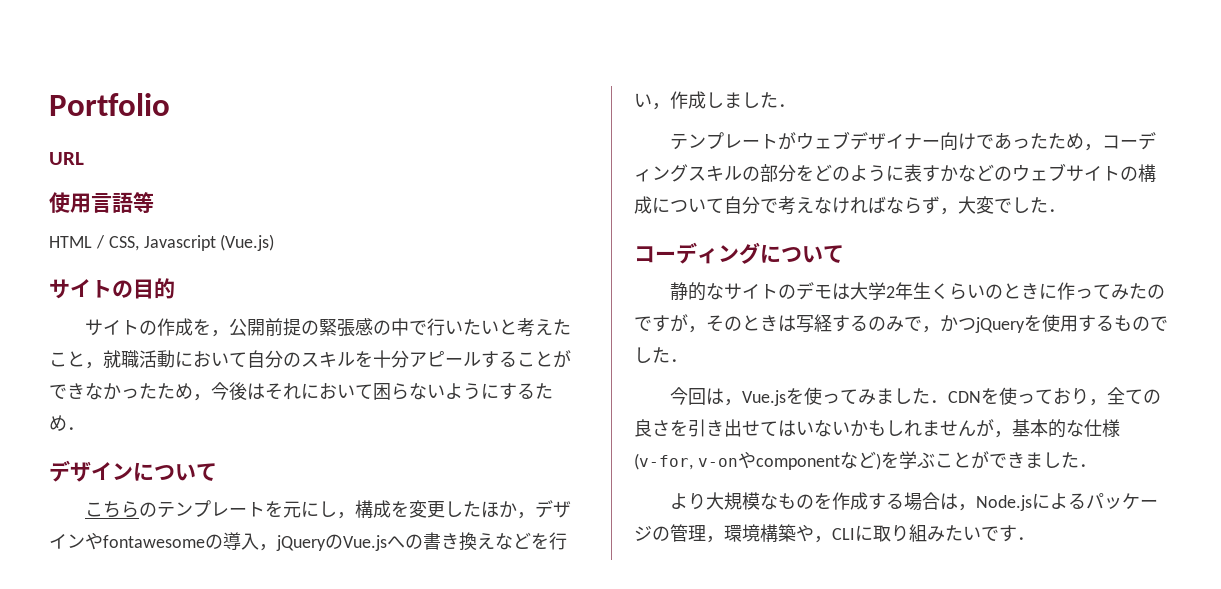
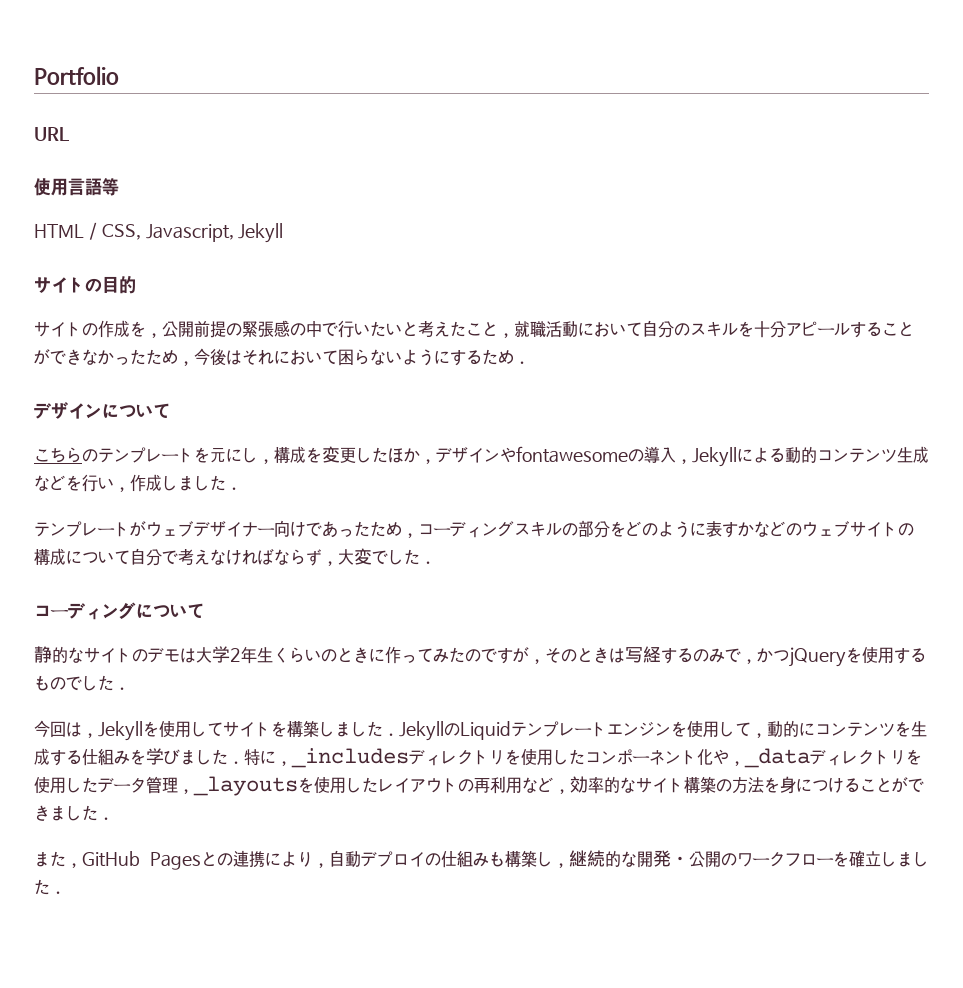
- HTML / CSS, Javascript (Vue.js)
+ HTML / CSS, Javascript, Jekyll
- こちらのテンプレートを元にし，構成を変更したほか，デザインやfontawesomeの導入，jQueryのVue.jsへの書き換えなどを行い，作成しました．
+ こちらのテンプレートを元にし，構成を変更したほか，デザインやfontawesomeの導入，Jekyllによる動的コンテンツ生成などを行い，作成しました．
- 今回は，Vue.jsを使ってみました．CDNを使っており，全ての良さを引き出せてはいないかもしれませんが，基本的な仕様(v-for, v-onやcomponentなど)を学ぶことができました．
+ 今回は，Jekyllを使用してサイトを構築しました．JekyllのLiquidテンプレートエンジンを使用して，動的にコンテンツを生成する仕組みを学びました．特に，_includesディレクトリを使用したコンポーネント化や，_dataディレクトリを使用したデータ管理，_layoutsを使用したレイアウトの再利用など，効率的なサイト構築の方法を身につけることができました．
- より大規模なものを作成する場合は，Node.jsによるパッケージの管理，環境構築や，CLIに取り組みたいです．
+ また，GitHub Pagesとの連携により，自動デプロイの仕組みも構築し，継続的な開発・公開のワークフローを確立しました．

